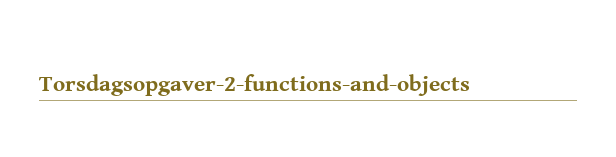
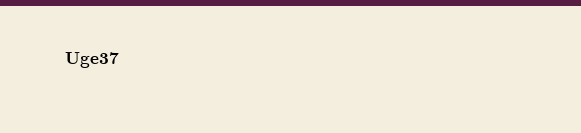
- Torsdagsopgaver-2-functions-and-objects
+ Uge37

